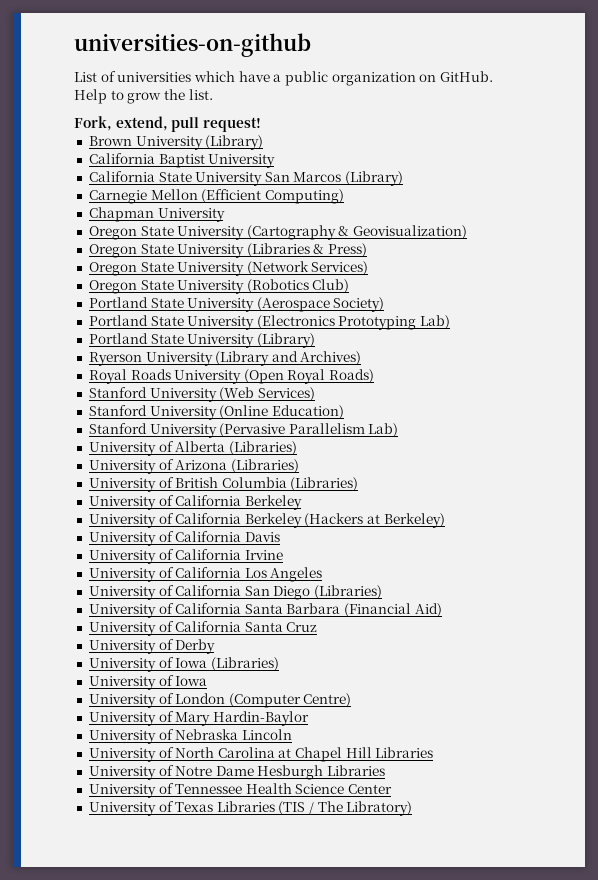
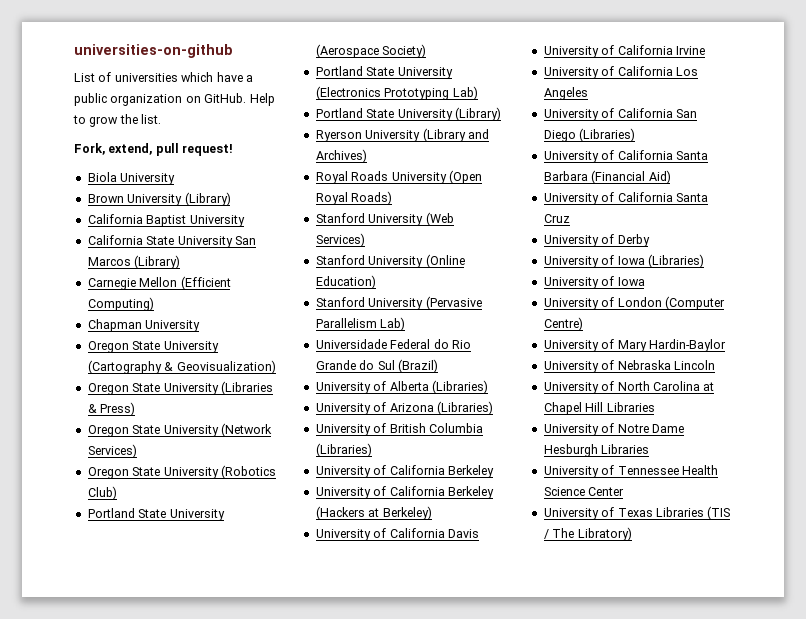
+ Biola University
+ Universidade Federal do Rio Grande do Sul (Brazil)

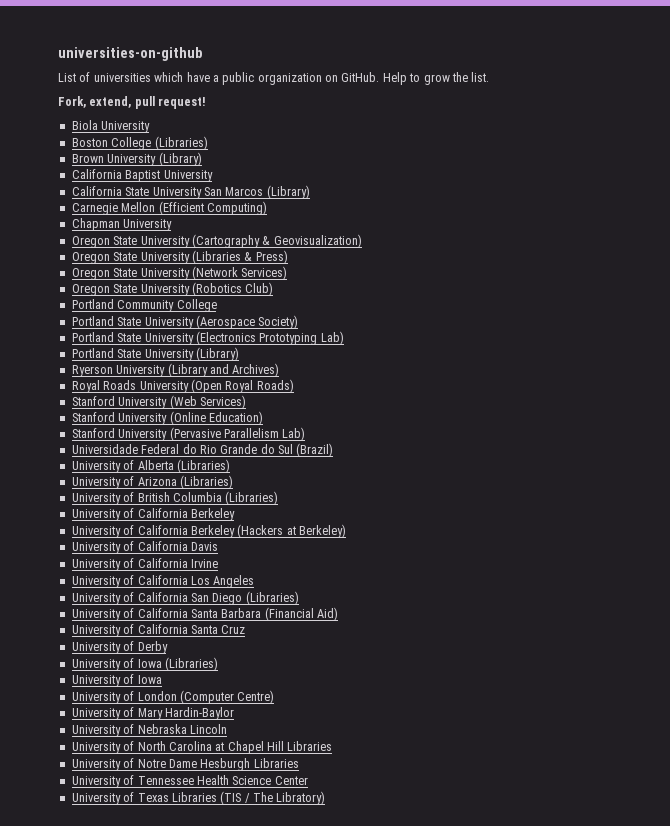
+ Boston College (Libraries)
+ Portland Community College

